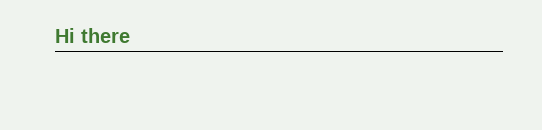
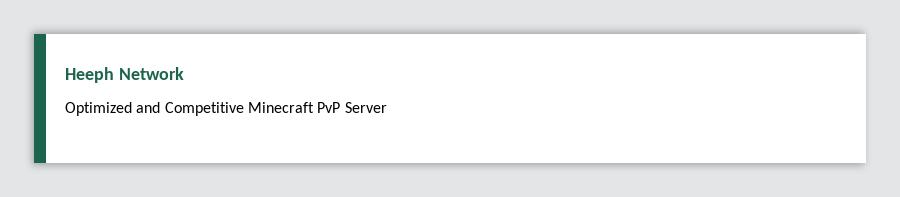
- Hi there
+ Heeph Network
+ Optimized and Competitive Minecraft PvP Server

